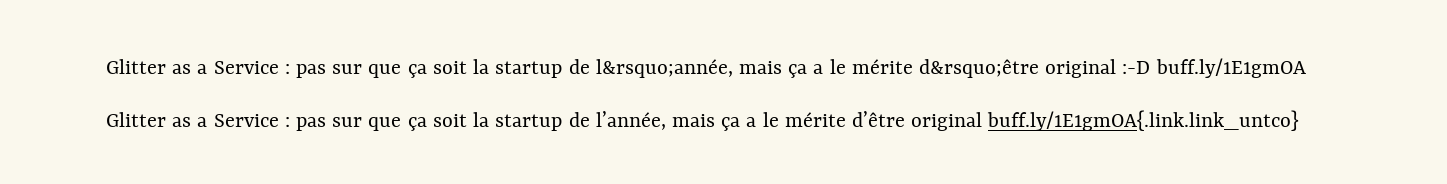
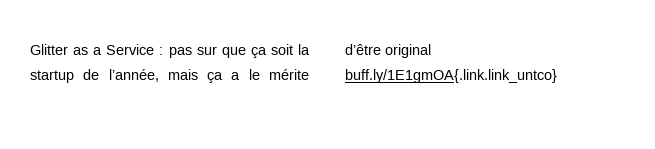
- Glitter as a Service : pas sur que ça soit la startup de l&rsquo;année, mais ça a le mérite d&rsquo;être original :-D buff.ly/1E1gmOA

